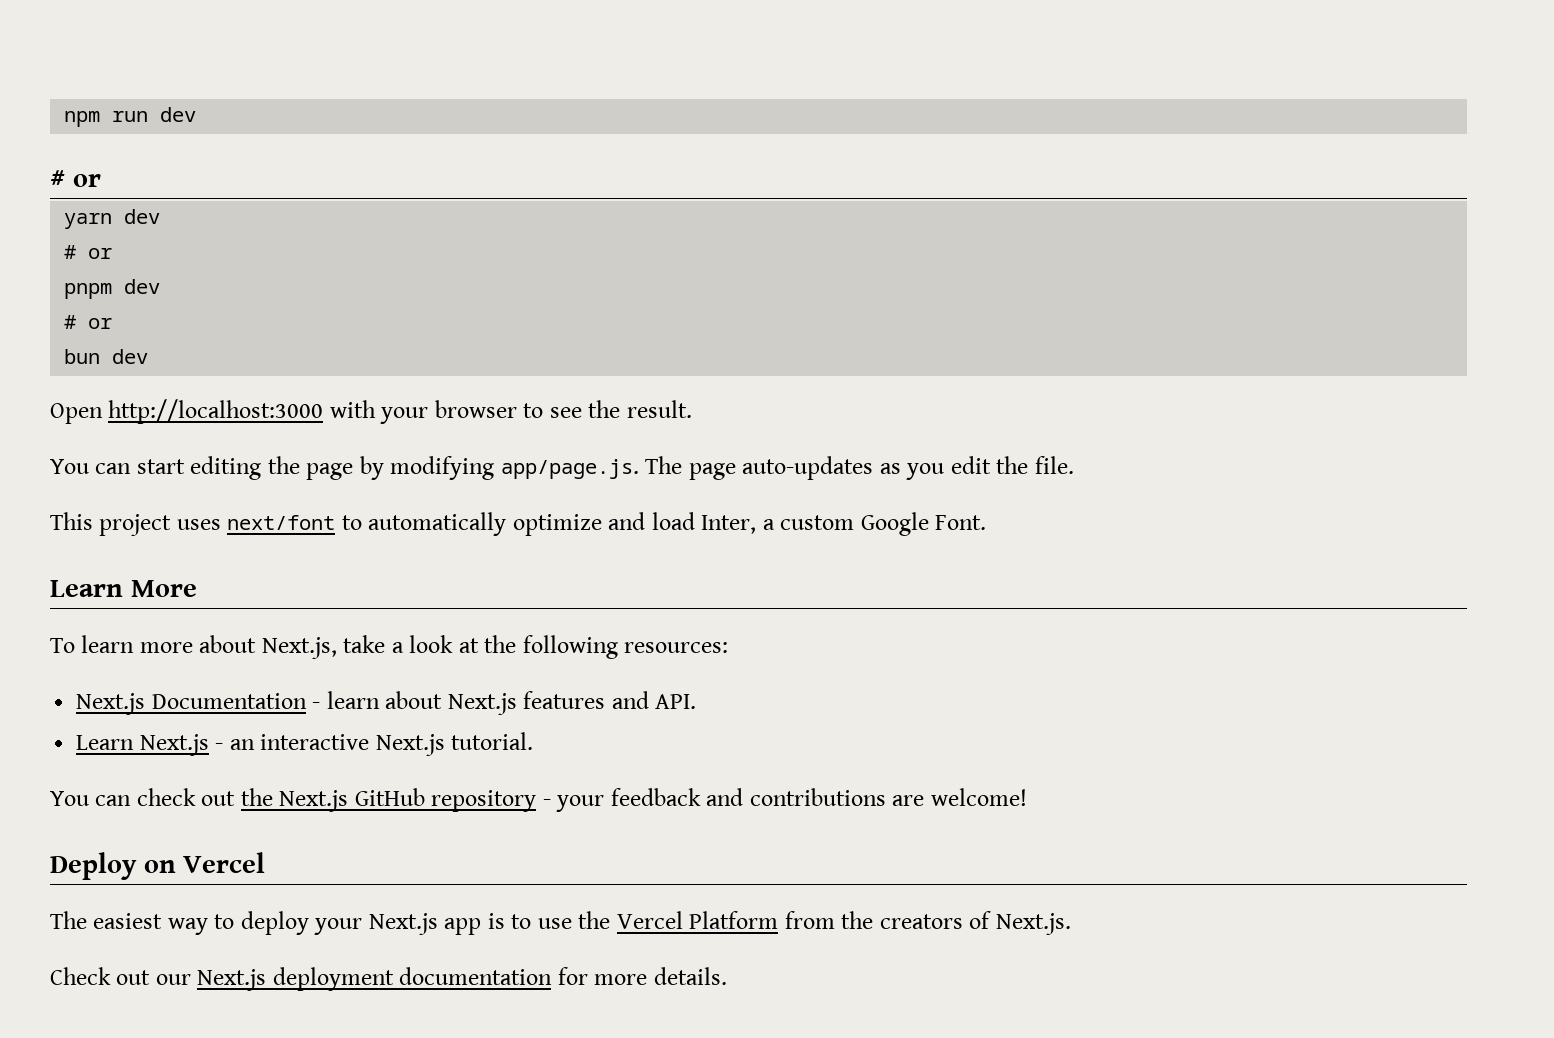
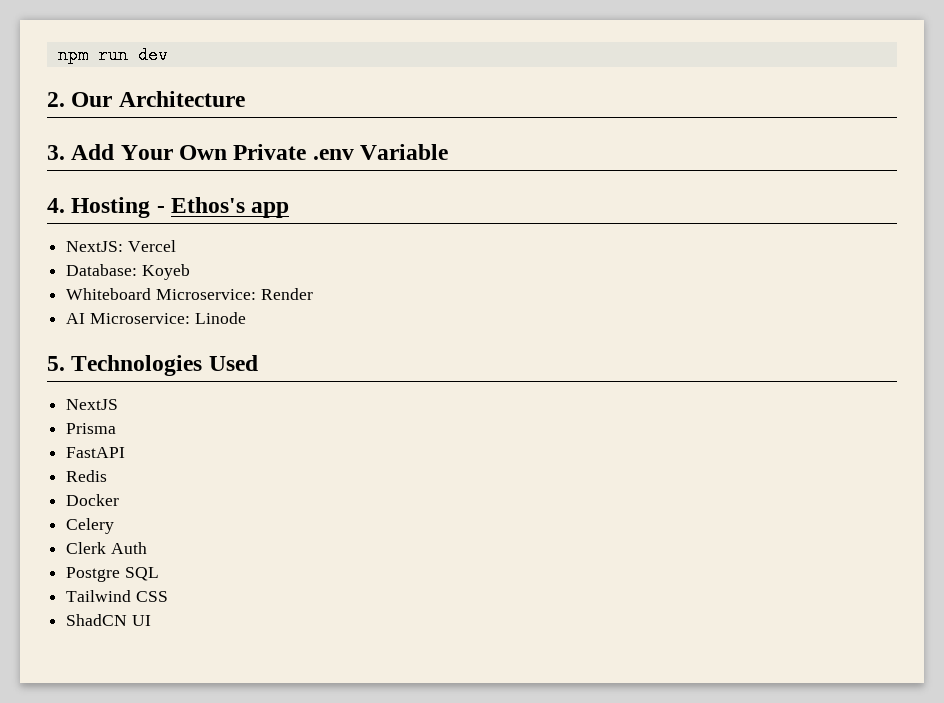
  npm run dev
- # or
- yarn dev
- # or
- pnpm dev
- # or
- bun dev
- Open http://localhost:3000 with your browser to see the result.
- You can start editing the page by modifying app/page.js. The page auto-updates as you edit the file.
- This project uses next/font to automatically optimize and load Inter, a custom Google Font.
- Learn More
- To learn more about Next.js, take a look at the following resources:
- Next.js Documentation - learn about Next.js features and API.
- Learn Next.js - an interactive Next.js tutorial.
- You can check out the Next.js GitHub repository - your feedback and contributions are welcome!
- Deploy on Vercel
- The easiest way to deploy your Next.js app is to use the Vercel Platform from the creators of Next.js.
- Check out our Next.js deployment documentation for more details.
+ 2. Our Architecture
+ 3. Add Your Own Private .env Variable
+ 4. Hosting - Ethos's app
+ NextJS: Vercel
+ Database: Koyeb
+ Whiteboard Microservice: Render
+ AI Microservice: Linode
+ 5. Technologies Used
+ NextJS
+ Prisma
+ FastAPI
+ Redis
+ Docker
+ Celery
+ Clerk Auth
+ Postgre SQL
+ Tailwind CSS
+ ShadCN UI

